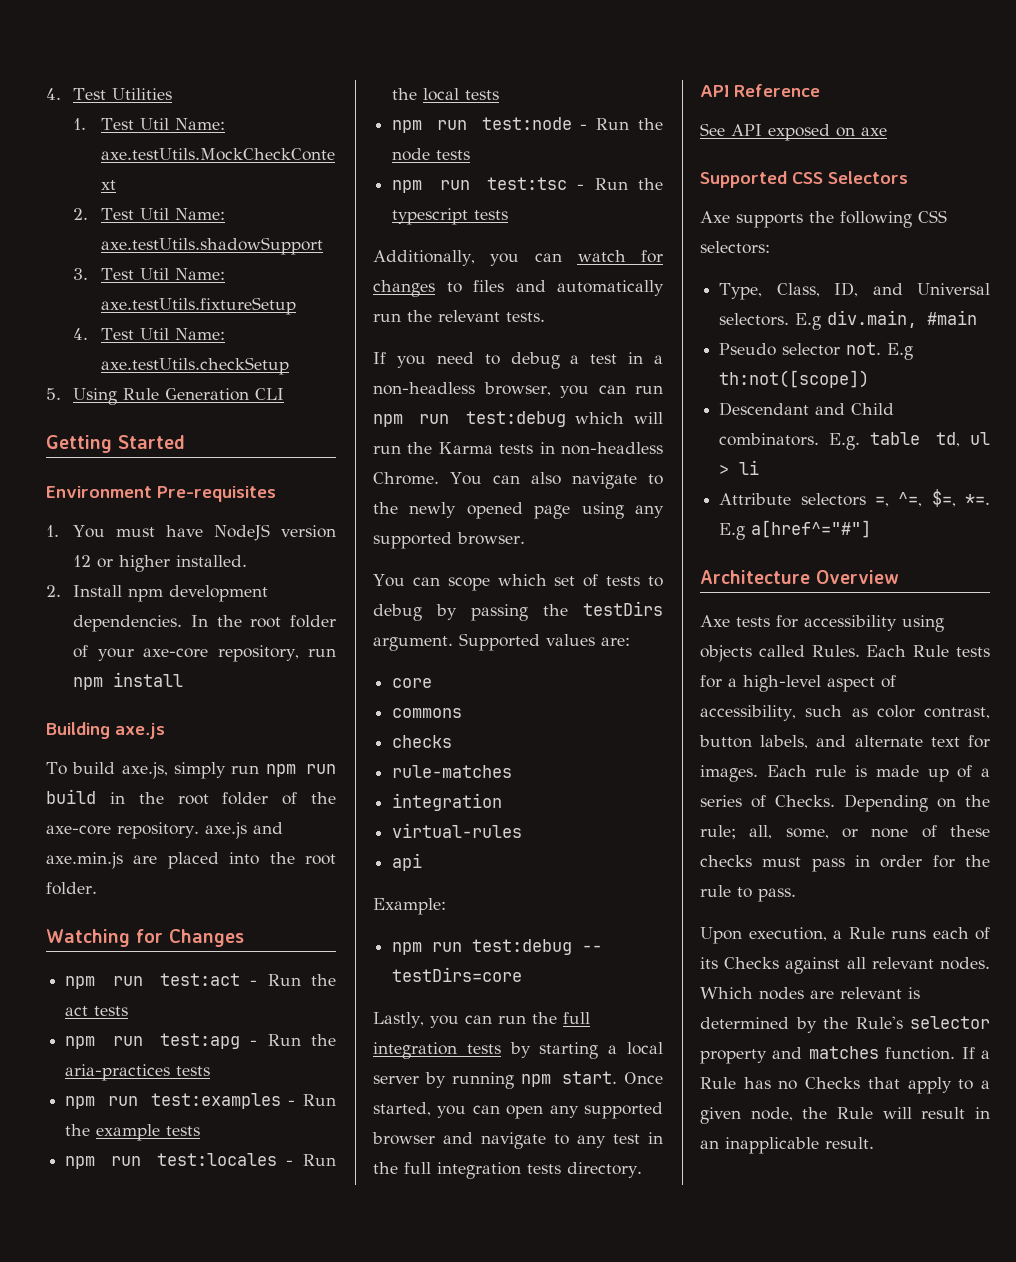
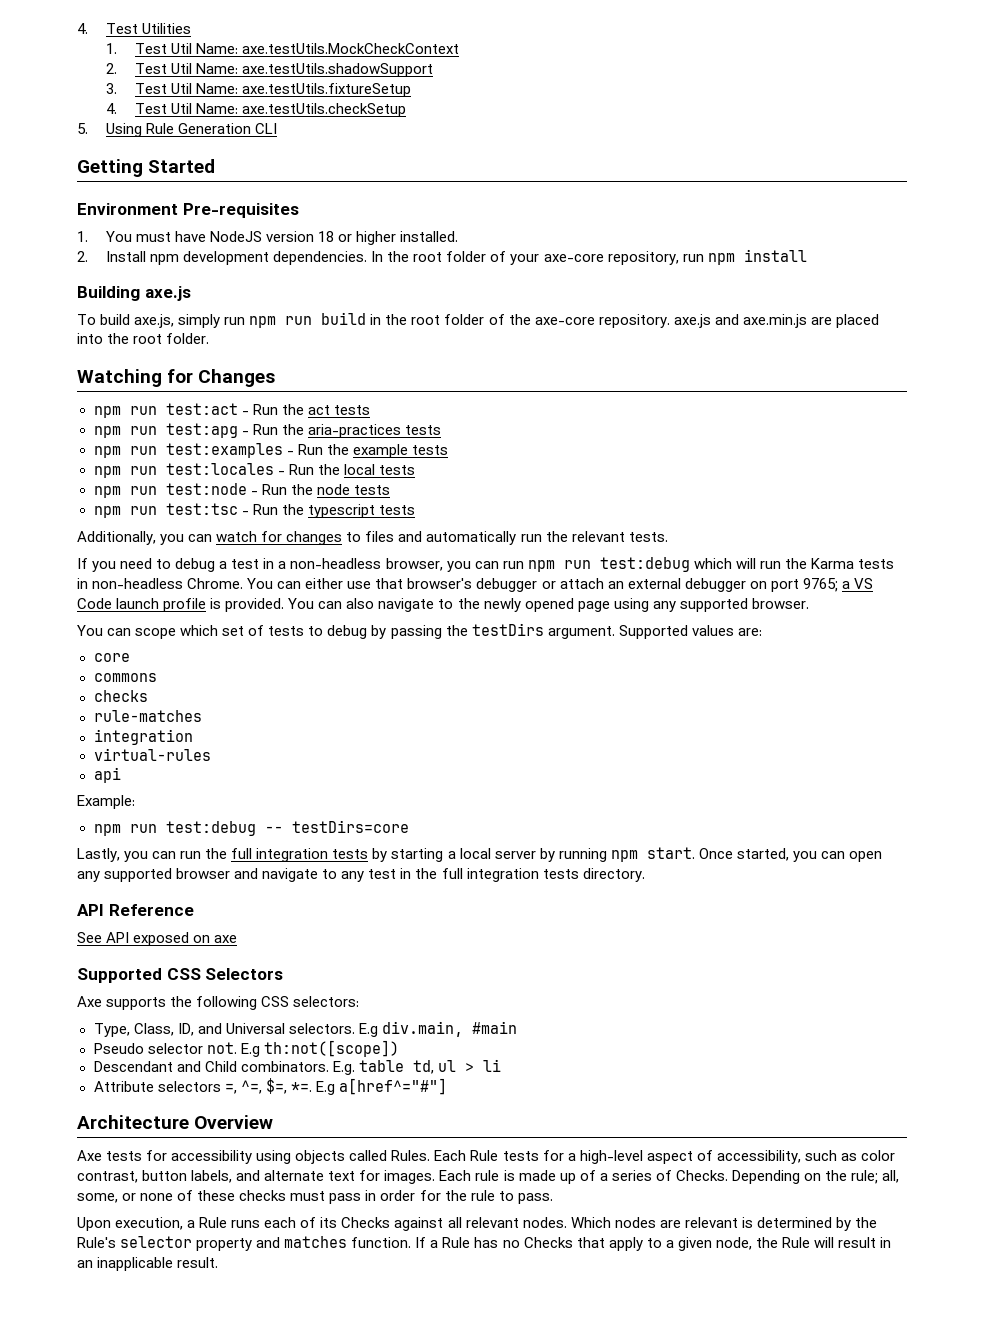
- 1. You must have NodeJS version 12 or higher installed.
+ 1. You must have NodeJS version 18 or higher installed.
- You can also navigate to the newly opened page using any supported browser.
+ You can either use that browser's debugger or attach an external debugger on port 9765; a VS Code launch profile is provided. You can also navigate to the newly opened page using any supported browser.

